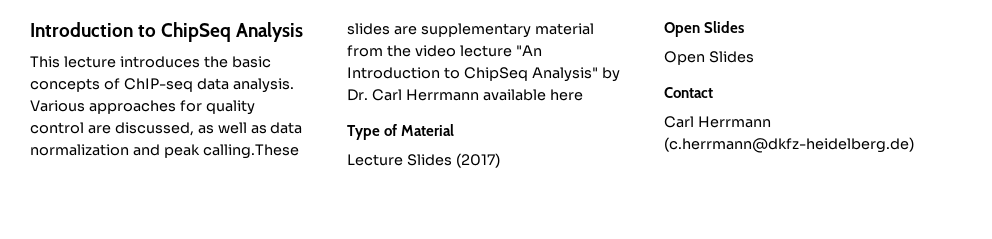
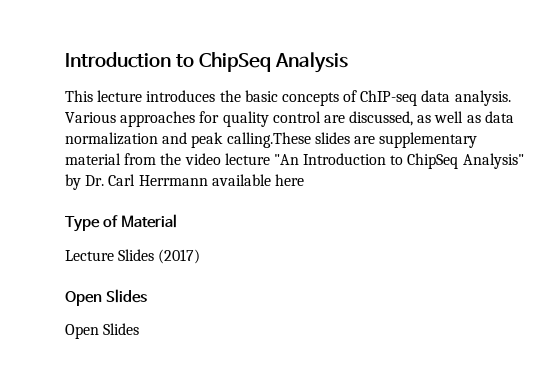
- Contact
- Carl Herrmann (c.herrmann@dkfz-heidelberg.de)

